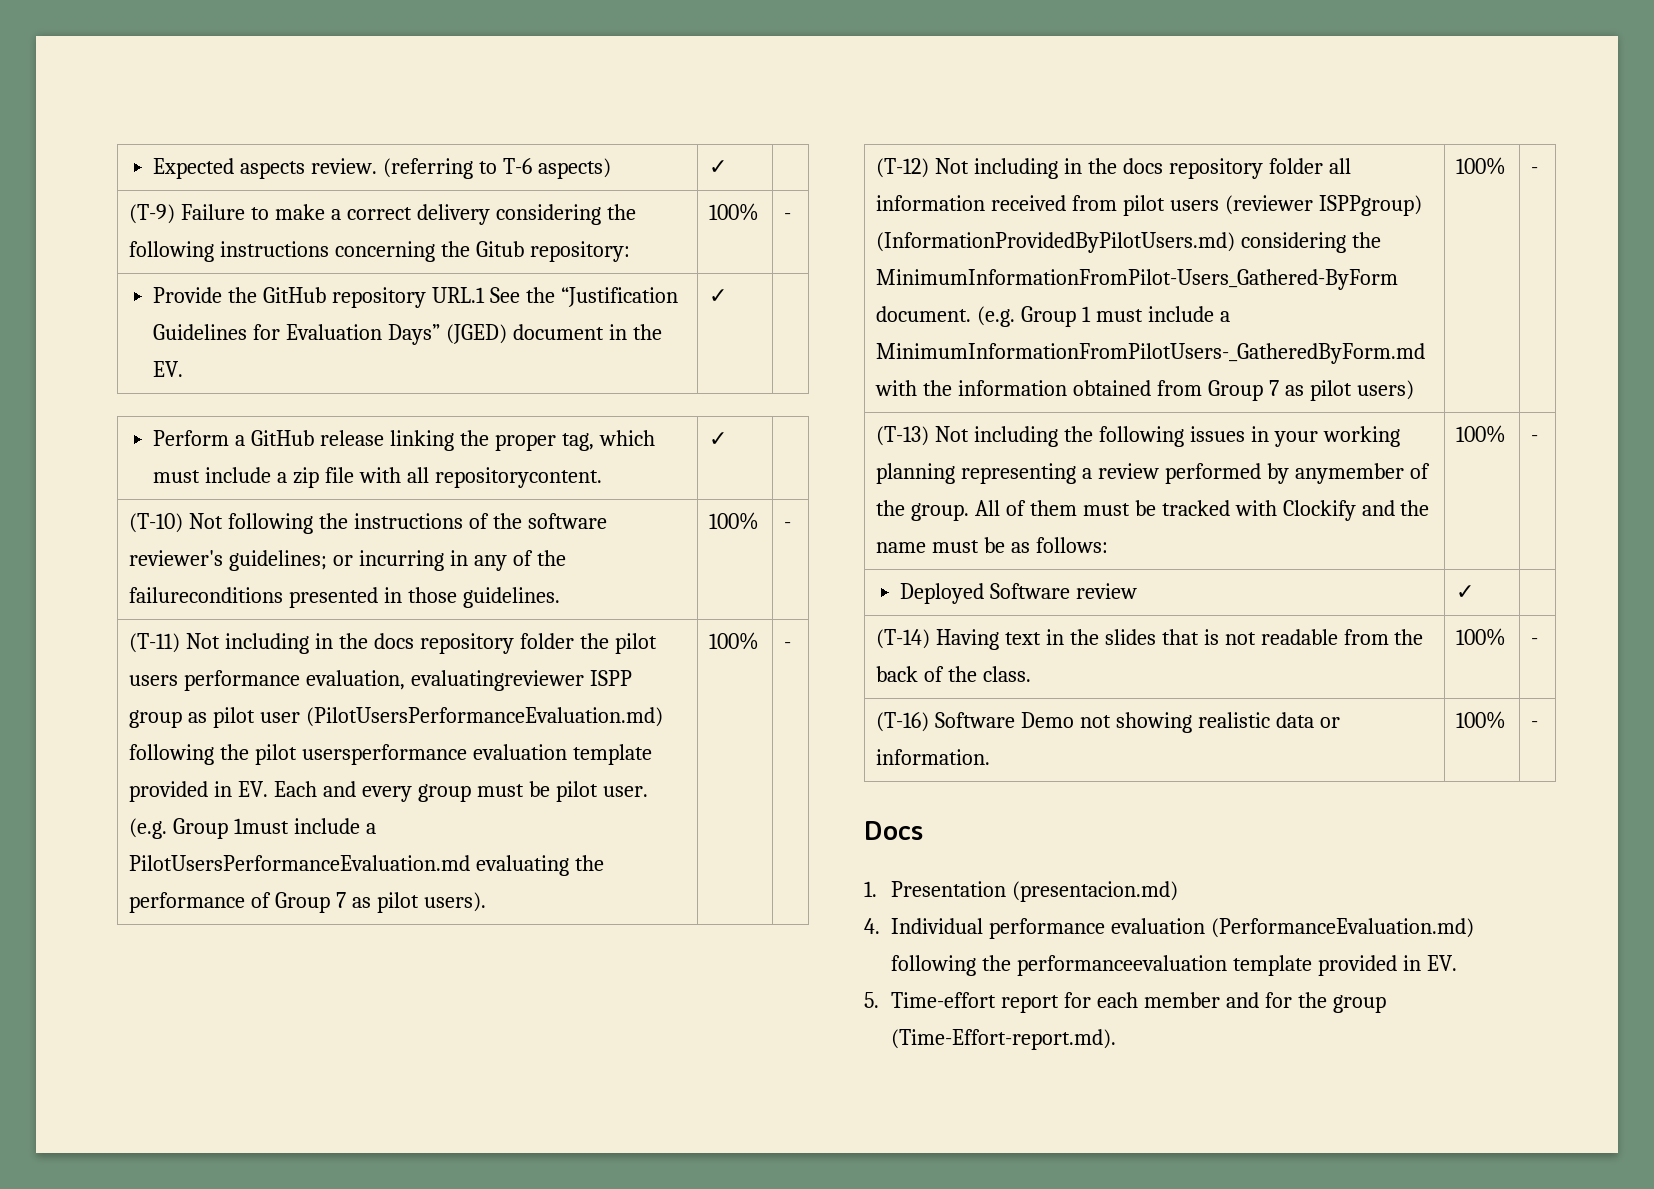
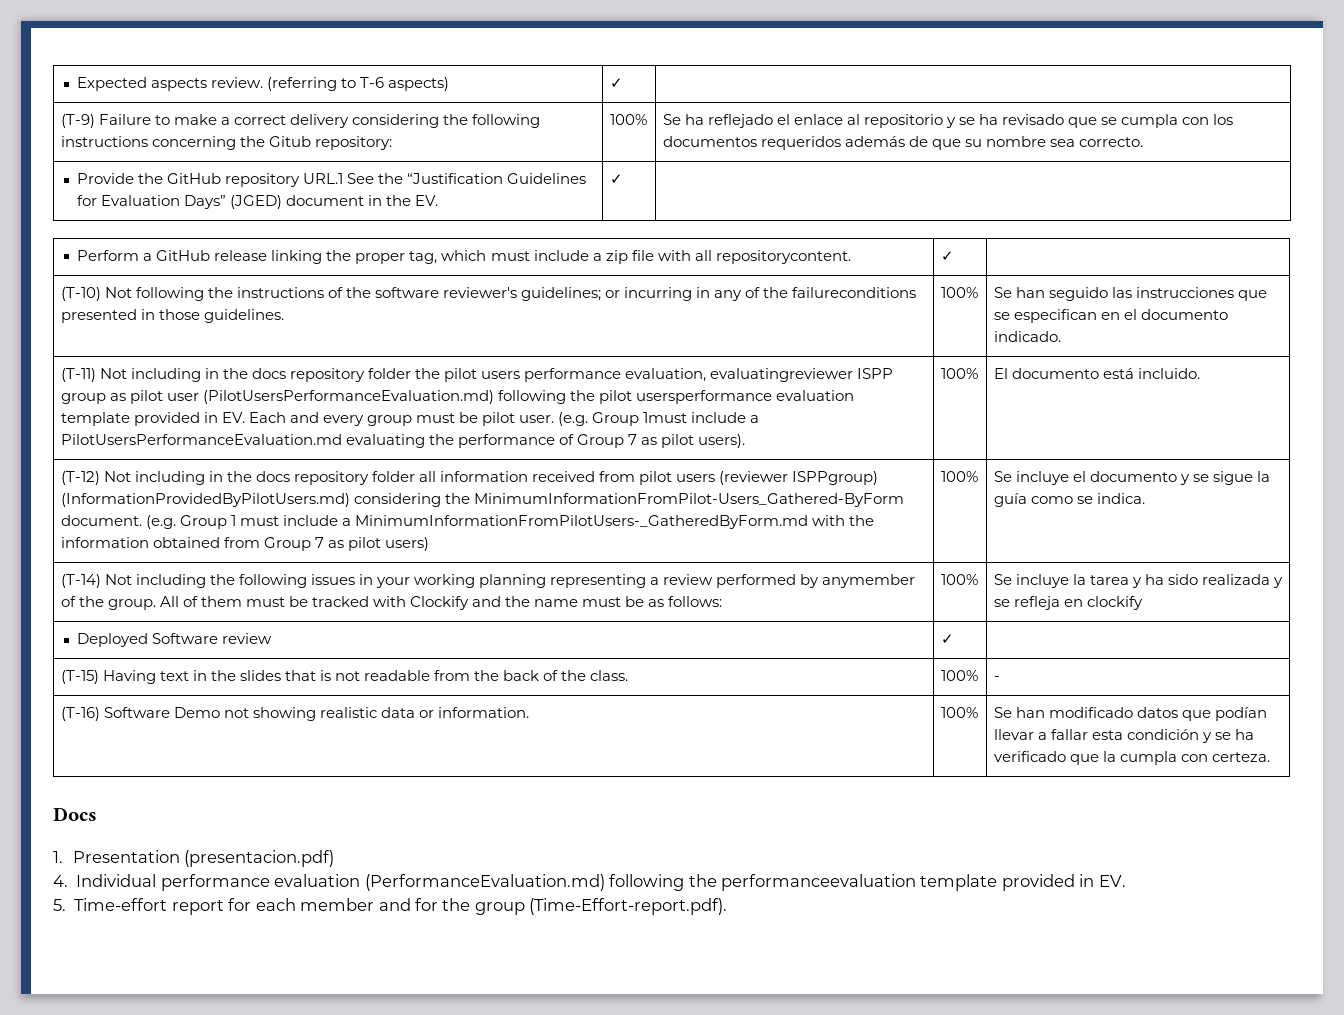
- (T-9) Failure to make a correct delivery considering the following instructions concerning the Gitub repository: | 100% | -
+ (T-9) Failure to make a correct delivery considering the following instructions concerning the Gitub repository: | 100% | Se ha reflejado el enlace al repositorio y se ha revisado que se cumpla con los documentos requeridos además de que su nombre sea correcto.
- (T-10) Not following the instructions of the software reviewer's guidelines; or incurring in any of the failureconditions presented in those guidelines. | 100% | -
+ (T-10) Not following the instructions of the software reviewer's guidelines; or incurring in any of the failureconditions presented in those guidelines. | 100% | Se han seguido las instrucciones que se especifican en el documento indicado.
- (e.g. Group 1must include a PilotUsersPerformanceEvaluation.md evaluating the performance of Group 7 as pilot users). | 100% | -
+ (e.g. Group 1must include a PilotUsersPerformanceEvaluation.md evaluating the performance of Group 7 as pilot users). | 100% | El documento está incluido.
- (e.g. Group 1 must include a MinimumInformationFromPilotUsers-_GatheredByForm.md with the information obtained from Group 7 as pilot users) | 100% | -
- (T-13) Not including the following issues in your working planning representing a review performed by anymember of the group. All of them must be tracked with Clockify and the name must be as follows: | 100% | -
+ (e.g. Group 1 must include a MinimumInformationFromPilotUsers-_GatheredByForm.md with the information obtained from Group 7 as pilot users) | 100% | Se incluye el documento y se sigue la guía como se indica.
+ (T-14) Not including the following issues in your working planning representing a review performed by anymember of the group. All of them must be tracked with Clockify and the name must be as follows: | 100% | Se incluye la tarea y ha sido realizada y se refleja en clockify
- (T-14) Having text in the slides that is not readable from the back of the class. | 100% | -
+ (T-15) Having text in the slides that is not readable from the back of the class. | 100% | -
- (T-16) Software Demo not showing realistic data or information. | 100% | -
+ (T-16) Software Demo not showing realistic data or information. | 100% | Se han modificado datos que podían llevar a fallar esta condición y se ha verificado que la cumpla con certeza.
- 1. Presentation (presentacion.md)
+ 1. Presentation (presentacion.pdf)
- 5. Time-effort report for each member and for the group (Time-Effort-report.md).
+ 5. Time-effort report for each member and for the group (Time-Effort-report.pdf).

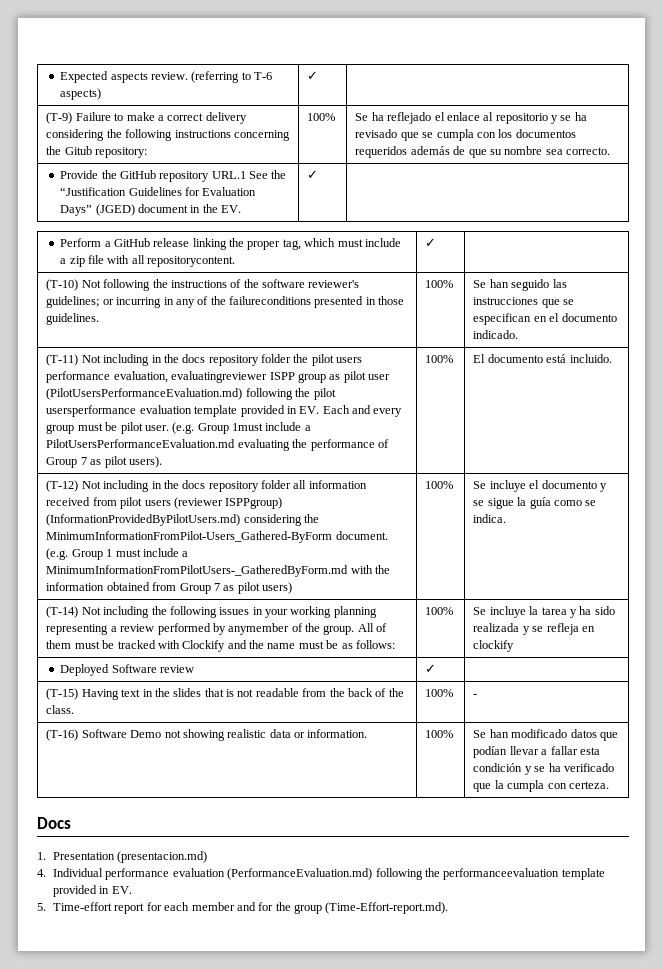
- 1. Presentation (presentacion.pdf)
+ 1. Presentation (presentacion.md)
- 5. Time-effort report for each member and for the group (Time-Effort-report.pdf).
+ 5. Time-effort report for each member and for the group (Time-Effort-report.md).

